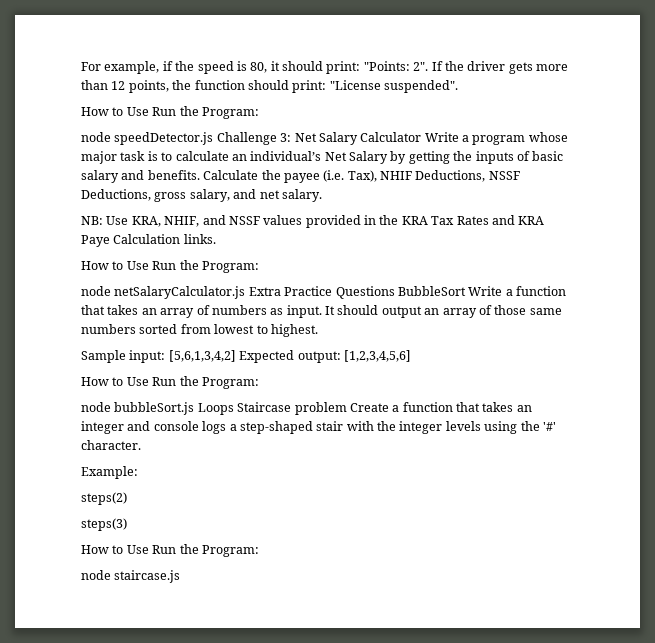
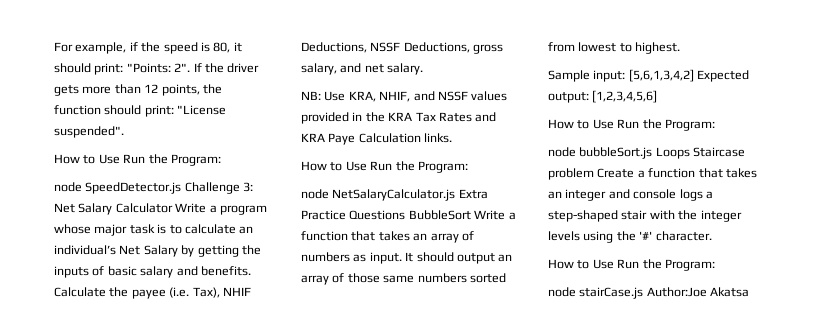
- node speedDetector.js Challenge 3: Net Salary Calculator Write a program whose major task is to calculate an individual’s Net Salary by getting the inputs of basic salary and benefits.
+ node SpeedDetector.js Challenge 3: Net Salary Calculator Write a program whose major task is to calculate an individual’s Net Salary by getting the inputs of basic salary and benefits.
- node netSalaryCalculator.js Extra Practice Questions BubbleSort Write a function that takes an array of numbers as input.
+ node NetSalaryCalculator.js Extra Practice Questions BubbleSort Write a function that takes an array of numbers as input.
  node bubbleSort.js Loops Staircase problem Create a function that takes an integer and console logs a step-shaped stair with the integer levels using the '#' character.
- Example:
- steps(2)
- steps(3)
  How to Use Run the Program:
- node staircase.js
+ node stairCase.js Author:Joe Akatsa

